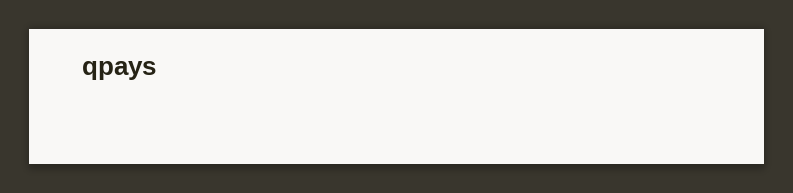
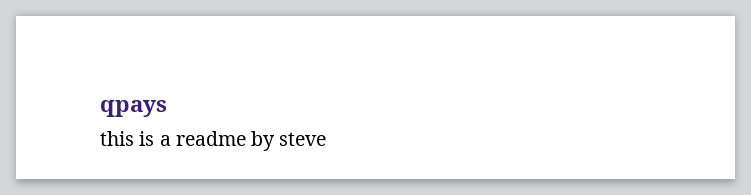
+ this is a readme by steve

